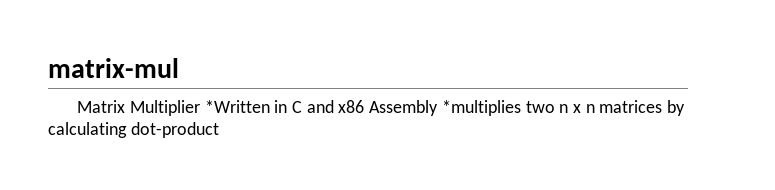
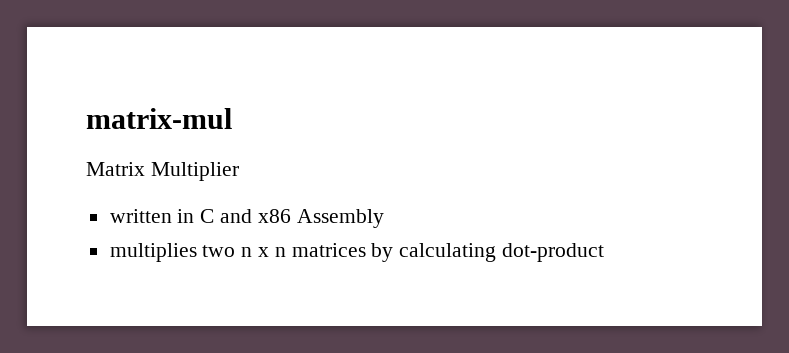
- Matrix Multiplier *Written in C and x86 Assembly *multiplies two n x n matrices by calculating dot-product
+ Matrix Multiplier
+ written in C and x86 Assembly
+ multiplies two n x n matrices by calculating dot-product

